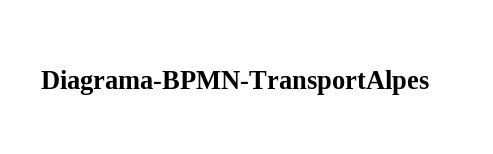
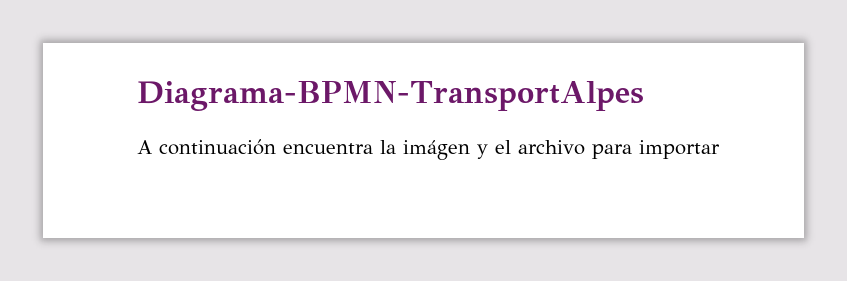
+ A continuación encuentra la imágen y el archivo para importar

